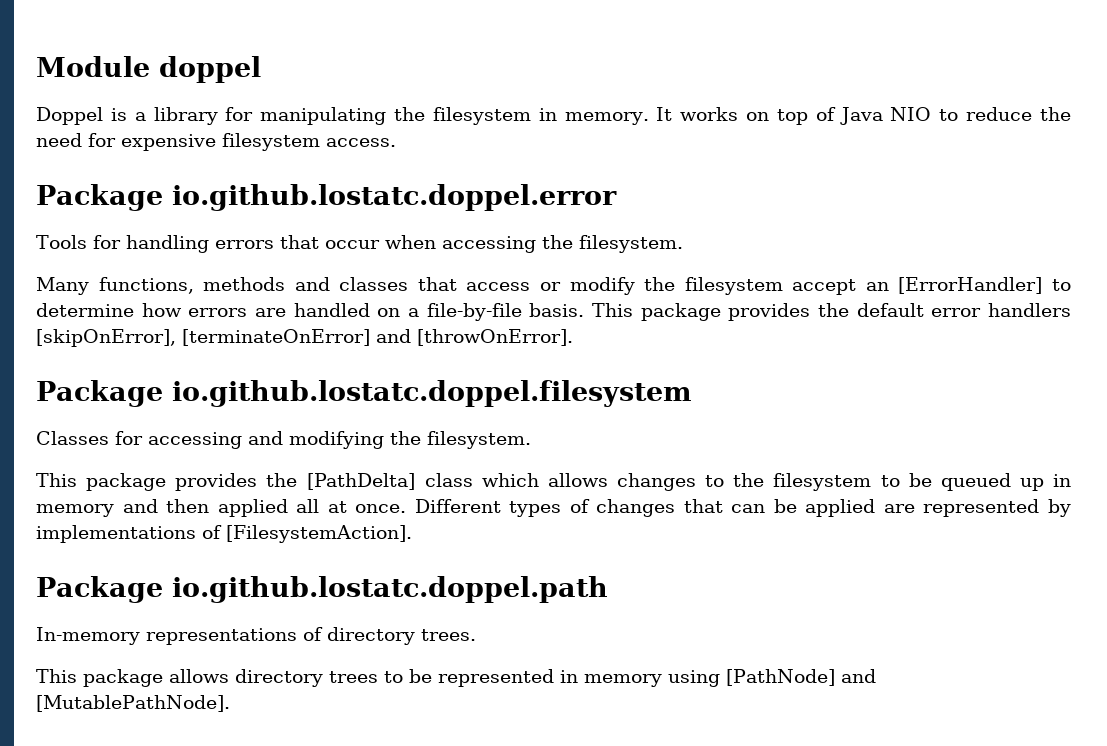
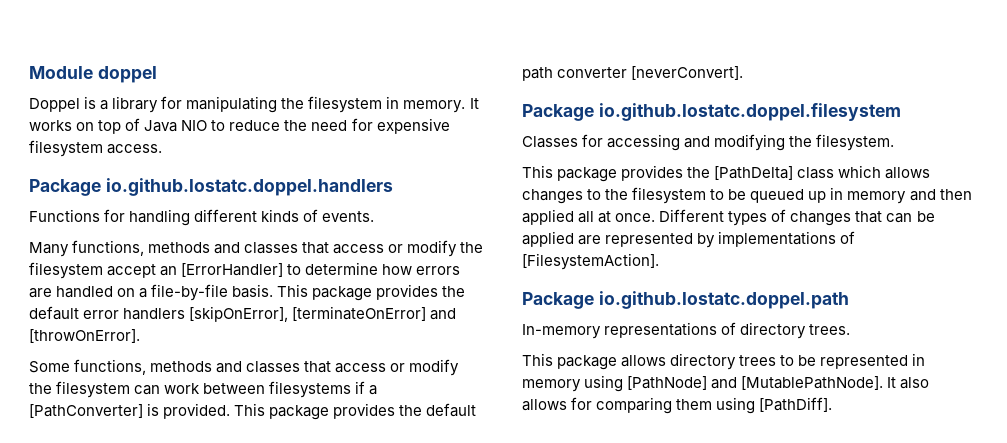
- Package io.github.lostatc.doppel.error
- Tools for handling errors that occur when accessing the filesystem.
+ Package io.github.lostatc.doppel.handlers
+ Functions for handling different kinds of events.
+ Some functions, methods and classes that access or modify the filesystem can work between filesystems if a [PathConverter] is provided. This package provides the default path converter [neverConvert].
+ It also allows for comparing them using [PathDiff].

